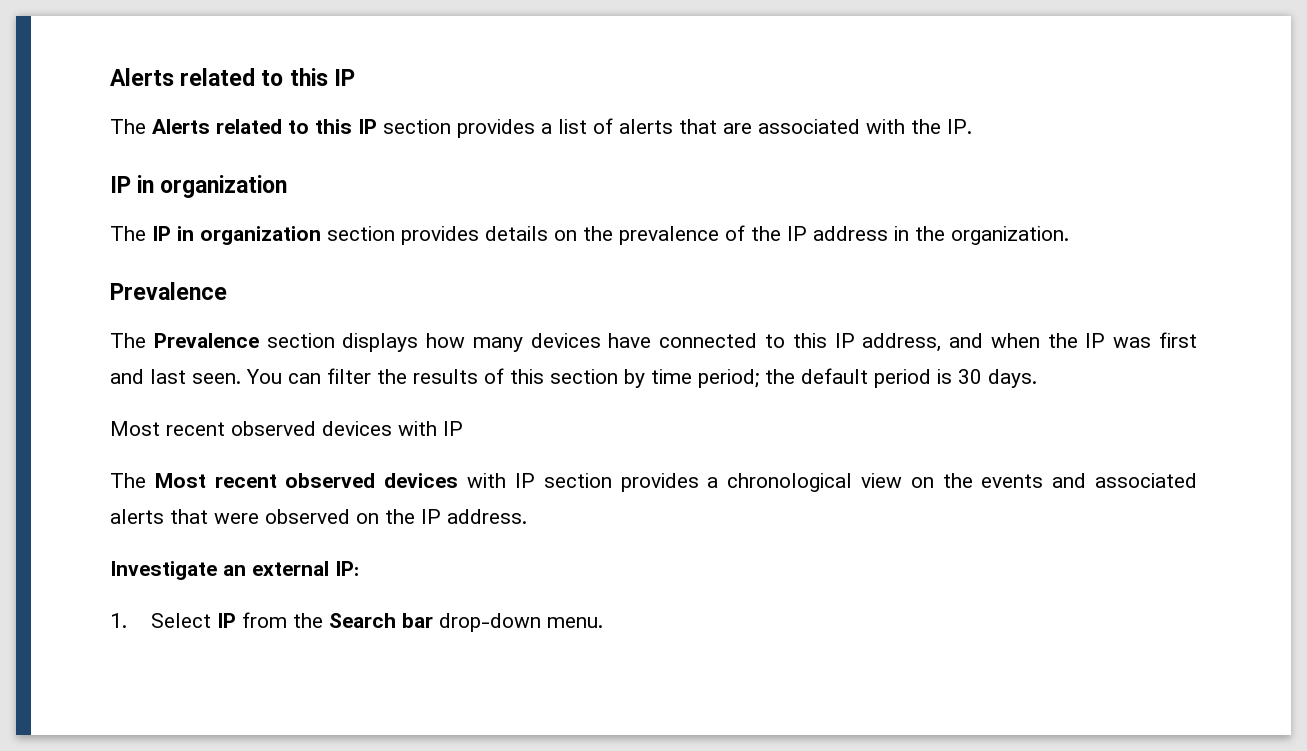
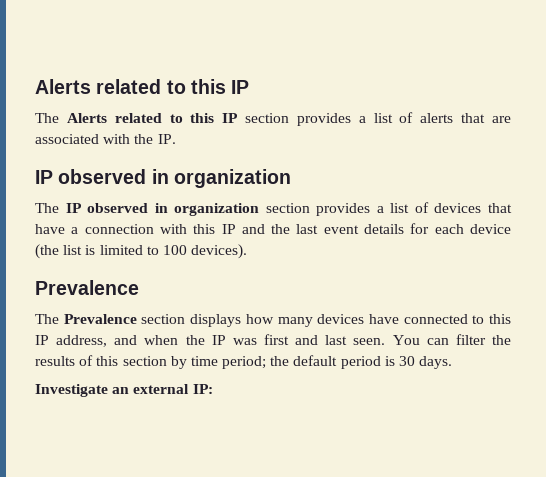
  The Alerts related to this IP section provides a list of alerts that are associated with the IP.
- IP in organization
+ IP observed in organization
- The IP in organization section provides details on the prevalence of the IP address in the organization.
+ The IP observed in organization section provides a list of devices that have a connection with this IP and the last event details for each device (the list is limited to 100 devices).
  You can filter the results of this section by time period; the default period is 30 days.
- Most recent observed devices with IP
- The Most recent observed devices with IP section provides a chronological view on the events and associated alerts that were observed on the IP address.
  Investigate an external IP:
- 1. Select IP from the Search bar drop-down menu.

